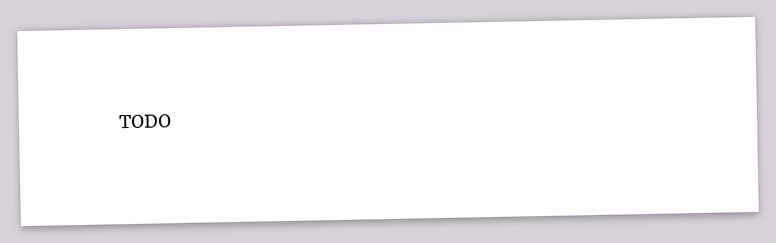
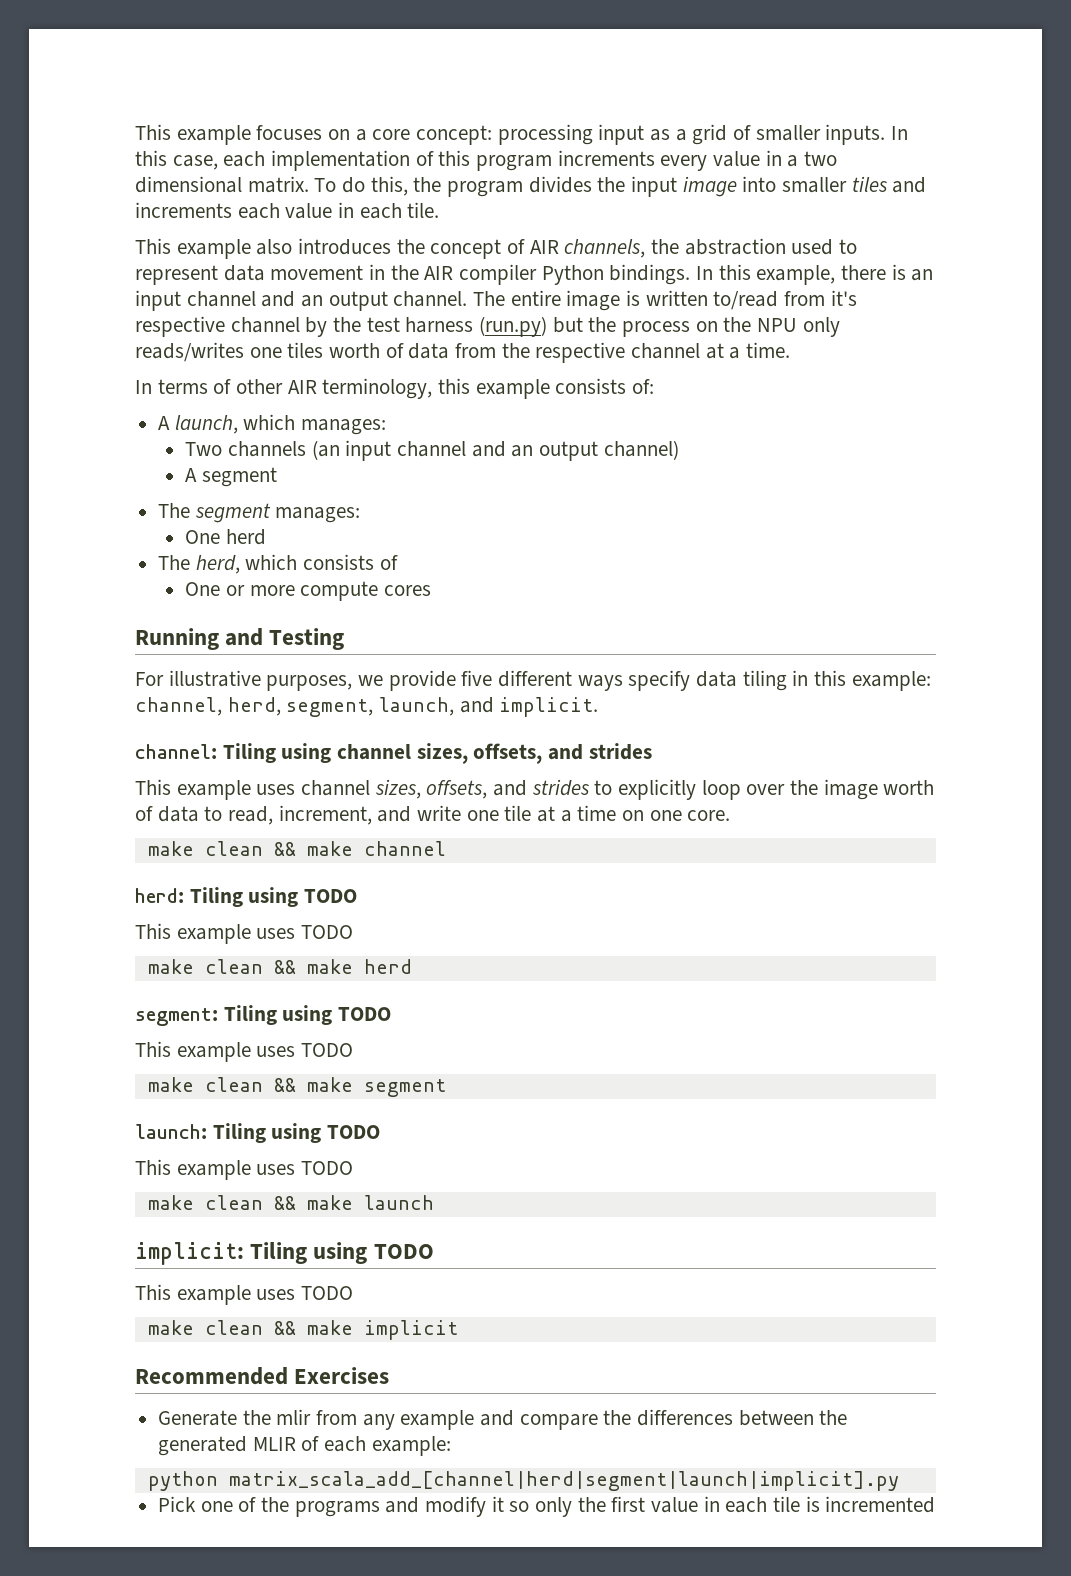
- TODO
+ This example focuses on a core concept: processing input as a grid of smaller inputs. In this case, each implementation of this program increments every value in a two dimensional matrix. To do this, the program divides the input image into smaller tiles and increments each value in each tile.
+ This example also introduces the concept of AIR channels, the abstraction used to represent data movement in the AIR compiler Python bindings. In this example, there is an input channel and an output channel. The entire image is written to/read from it's respective channel by the test harness (run.py) but the process on the NPU only reads/writes one tiles worth of data from the respective channel at a time.
+ In terms of other AIR terminology, this example consists of:
+ A launch, which manages:
+ Two channels (an input channel and an output channel)
+ A segment
+ The segment manages:
+ One herd
+ The herd, which consists of
+ One or more compute cores
+ Running and Testing
+ For illustrative purposes, we provide five different ways specify data tiling in this example: channel, herd, segment, launch, and implicit.
+ channel: Tiling using channel sizes, offsets, and strides
+ This example uses channel sizes, offsets, and strides to explicitly loop over the image worth of data to read, increment, and write one tile at a time on one core.
+ make clean && make channel
+ herd: Tiling using TODO
+ This example uses TODO
+ make clean && make herd
+ segment: Tiling using TODO
+ This example uses TODO
+ make clean && make segment
+ launch: Tiling using TODO
+ This example uses TODO
+ make clean && make launch
+ implicit: Tiling using TODO
+ This example uses TODO
+ make clean && make implicit
+ Recommended Exercises
+ Generate the mlir from any example and compare the differences between the generated MLIR of each example:
+ python matrix_scala_add_[channel|herd|segment|launch|implicit].py
+ Pick one of the programs and modify it so only the first value in each tile is incremented

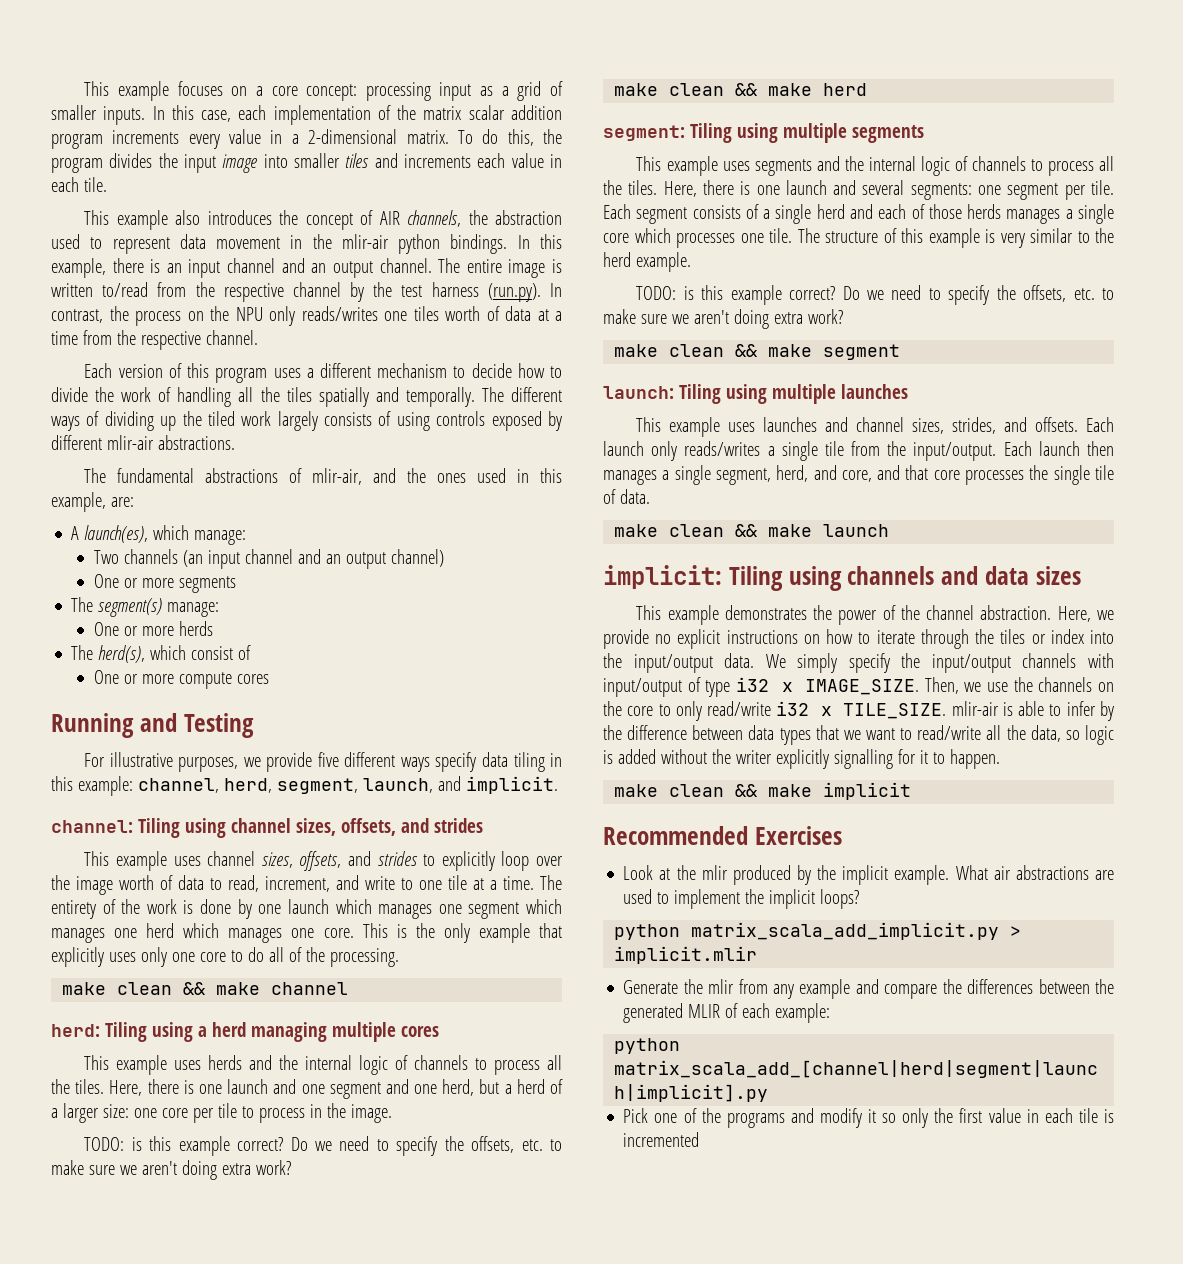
- In this case, each implementation of this program increments every value in a two dimensional matrix.
+ In this case, each implementation of the matrix scalar addition program increments every value in a 2-dimensional matrix.
- This example also introduces the concept of AIR channels, the abstraction used to represent data movement in the AIR compiler Python bindings.
+ This example also introduces the concept of AIR channels, the abstraction used to represent data movement in the mlir-air python bindings.
- The entire image is written to/read from it's respective channel by the test harness (run.py) but the process on the NPU only reads/writes one tiles worth of data from the respective channel at a time.
- In terms of other AIR terminology, this example consists of:
- A launch, which manages:
+ The entire image is written to/read from the respective channel by the test harness (run.py). In contrast, the process on the NPU only reads/writes one tiles worth of data at a time from the respective channel.
+ Each version of this program uses a different mechanism to decide how to divide the work of handling all the tiles spatially and temporally. The different ways of dividing up the tiled work largely consists of using controls exposed by different mlir-air abstractions.
+ The fundamental abstractions of mlir-air, and the ones used in this example, are:
+ A launch(es), which manage:
- A segment
- The segment manages:
- One herd
- The herd, which consists of
+ One or more segments
+ The segment(s) manage:
+ One or more herds
+ The herd(s), which consist of
- This example uses channel sizes, offsets, and strides to explicitly loop over the image worth of data to read, increment, and write one tile at a time on one core.
+ This example uses channel sizes, offsets, and strides to explicitly loop over the image worth of data to read, increment, and write to one tile at a time. The entirety of the work is done by one launch which manages one segment which manages one herd which manages one core. This is the only example that explicitly uses only one core to do all of the processing.
- herd: Tiling using TODO
- This example uses TODO
+ herd: Tiling using a herd managing multiple cores
+ This example uses herds and the internal logic of channels to process all the tiles. Here, there is one launch and one segment and one herd, but a herd of a larger size: one core per tile to process in the image.
+ TODO: is this example correct? Do we need to specify the offsets, etc. to make sure we aren't doing extra work?
- segment: Tiling using TODO
- This example uses TODO
+ segment: Tiling using multiple segments
+ This example uses segments and the internal logic of channels to process all the tiles. Here, there is one launch and several segments: one segment per tile. Each segment consists of a single herd and each of those herds manages a single core which processes one tile. The structure of this example is very similar to the herd example.
+ TODO: is this example correct? Do we need to specify the offsets, etc. to make sure we aren't doing extra work?
- launch: Tiling using TODO
- This example uses TODO
+ launch: Tiling using multiple launches
+ This example uses launches and channel sizes, strides, and offsets. Each launch only reads/writes a single tile from the input/output. Each launch then manages a single segment, herd, and core, and that core processes the single tile of data.
- implicit: Tiling using TODO
- This example uses TODO
+ implicit: Tiling using channels and data sizes
+ This example demonstrates the power of the channel abstraction. Here, we provide no explicit instructions on how to iterate through the tiles or index into the input/output data. We simply specify the input/output channels with input/output of type i32 x IMAGE_SIZE. Then, we use the channels on the core to only read/write i32 x TILE_SIZE. mlir-air is able to infer by the difference between data types that we want to read/write all the data, so logic is added without the writer explicitly signalling for it to happen.
+ Look at the mlir produced by the implicit example. What air abstractions are used to implement the implicit loops?
+ python matrix_scala_add_implicit.py > implicit.mlir

